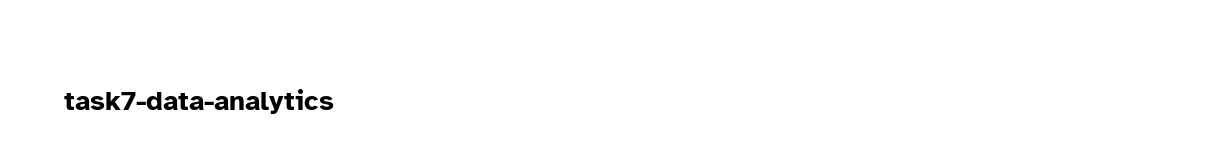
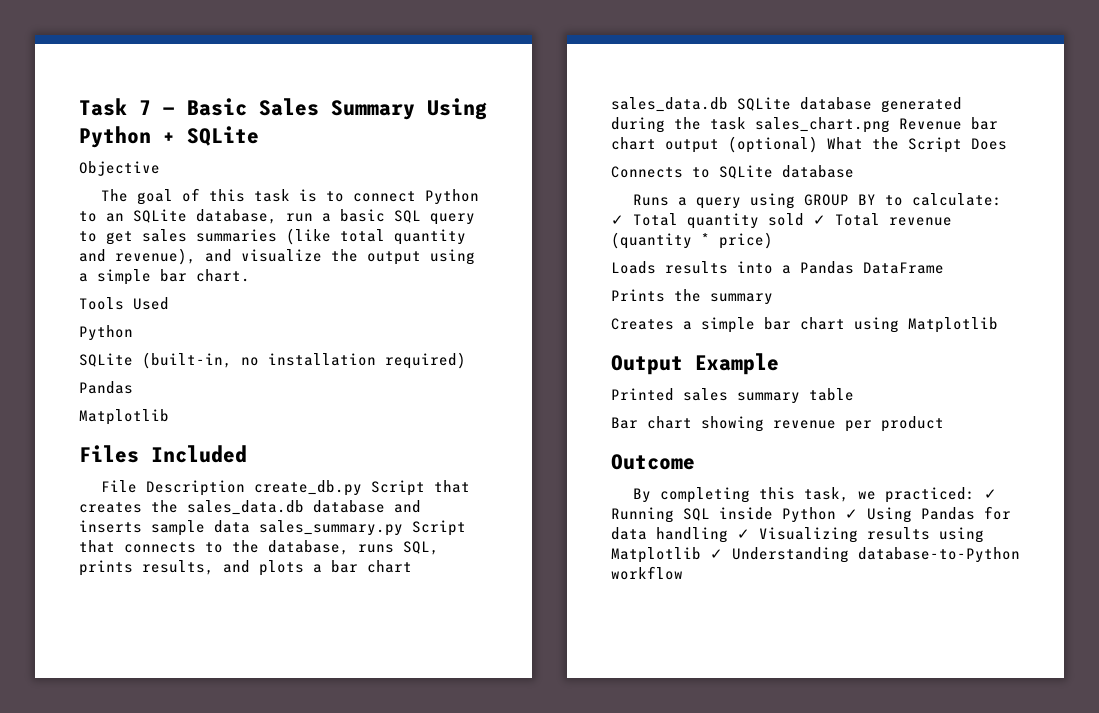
- task7-data-analytics
+ Task 7 — Basic Sales Summary Using Python + SQLite
+ Objective
+ The goal of this task is to connect Python to an SQLite database, run a basic SQL query to get sales summaries (like total quantity and revenue), and visualize the output using a simple bar chart.
+ Tools Used
+ Python
+ SQLite (built-in, no installation required)
+ Pandas
+ Matplotlib
+ Files Included
+ File Description create_db.py Script that creates the sales_data.db database and inserts sample data sales_summary.py Script that connects to the database, runs SQL, prints results, and plots a bar chart sales_data.db SQLite database generated during the task sales_chart.png Revenue bar chart output (optional) What the Script Does
+ Connects to SQLite database
+ Runs a query using GROUP BY to calculate: ✓ Total quantity sold ✓ Total revenue (quantity * price)
+ Loads results into a Pandas DataFrame
+ Prints the summary
+ Creates a simple bar chart using Matplotlib
+ Output Example
+ Printed sales summary table
+ Bar chart showing revenue per product
+ Outcome
+ By completing this task, we practiced: ✓ Running SQL inside Python ✓ Using Pandas for data handling ✓ Visualizing results using Matplotlib ✓ Understanding database-to-Python workflow

